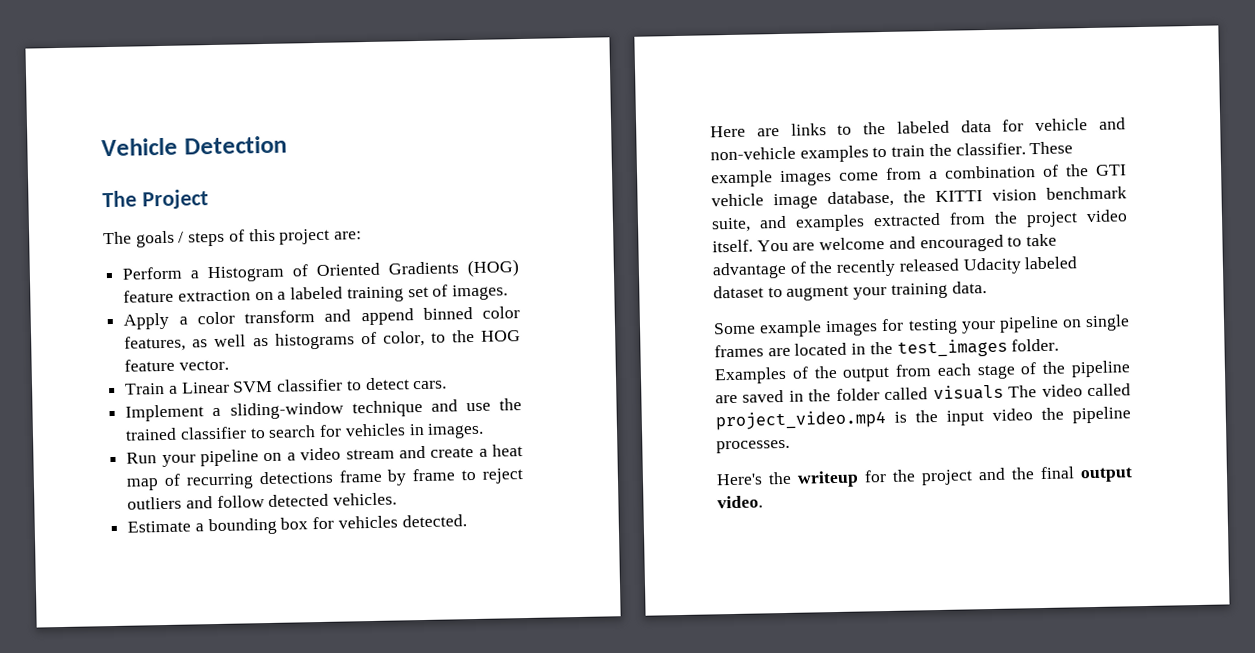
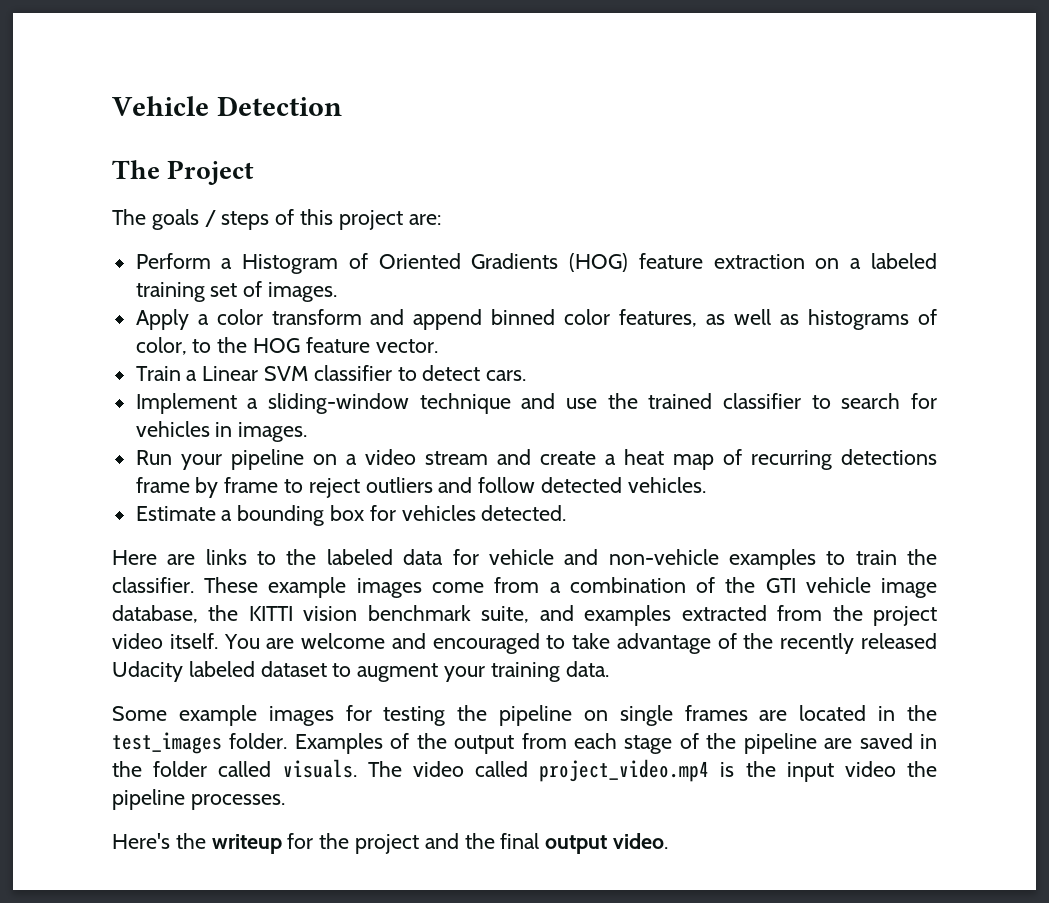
- Some example images for testing your pipeline on single frames are located in the test_images folder.
+ Some example images for testing the pipeline on single frames are located in the test_images folder.
- Examples of the output from each stage of the pipeline are saved in the folder called visuals The video called project_video.mp4 is the input video the pipeline processes.
+ Examples of the output from each stage of the pipeline are saved in the folder called visuals. The video called project_video.mp4 is the input video the pipeline processes.

